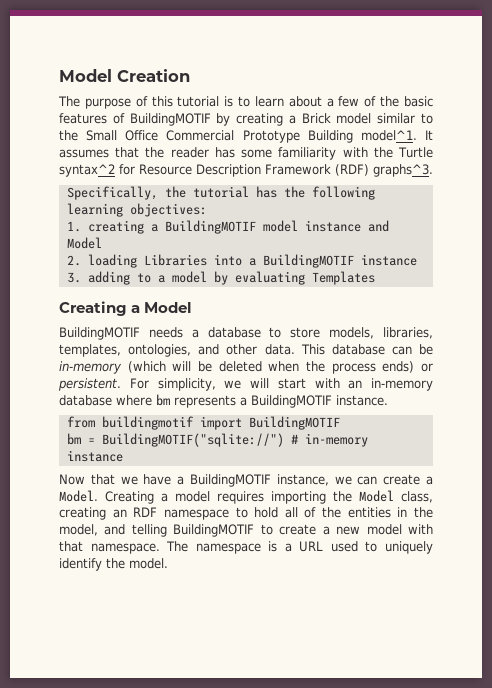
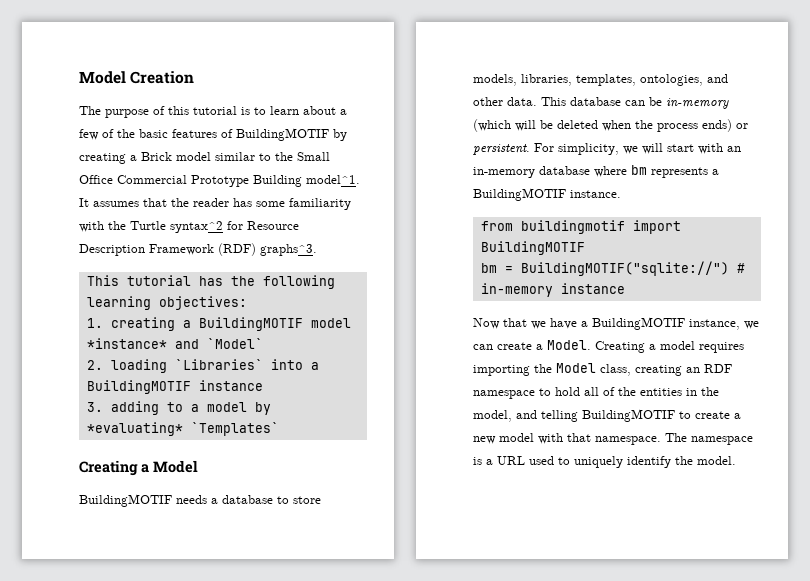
- Specifically, the tutorial has the following learning objectives:
+ This tutorial has the following learning objectives:
- 1. creating a BuildingMOTIF model instance and Model
+ 1. creating a BuildingMOTIF model *instance* and `Model`
- 2. loading Libraries into a BuildingMOTIF instance
+ 2. loading `Libraries` into a BuildingMOTIF instance
- 3. adding to a model by evaluating Templates
+ 3. adding to a model by *evaluating* `Templates`

